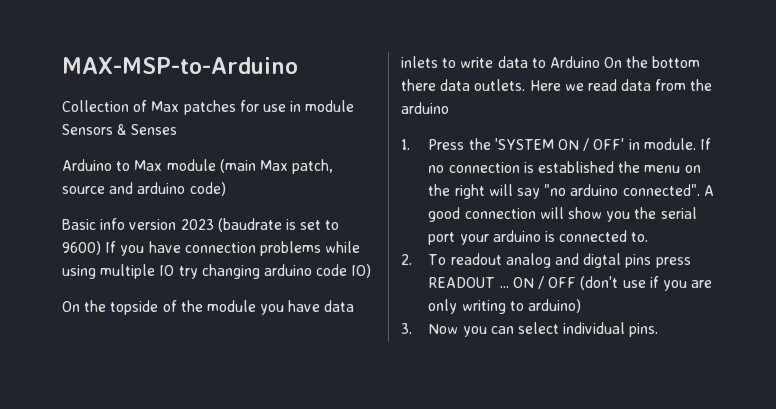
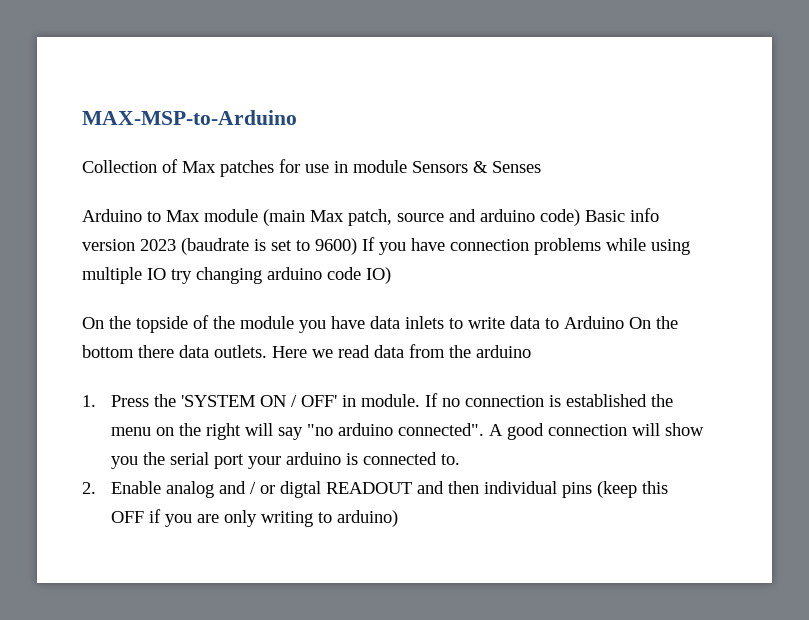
- Arduino to Max module (main Max patch, source and arduino code)
- Basic info version 2023 (baudrate is set to 9600) If you have connection problems while using multiple IO try changing arduino code IO)
+ Arduino to Max module (main Max patch, source and arduino code) Basic info version 2023 (baudrate is set to 9600) If you have connection problems while using multiple IO try changing arduino code IO)
- 2. To readout analog and digtal pins press READOUT ... ON / OFF (don't use if you are only writing to arduino)
+ 2. Enable analog and / or digtal READOUT and then individual pins (keep this OFF if you are only writing to arduino)
- 3. Now you can select individual pins.

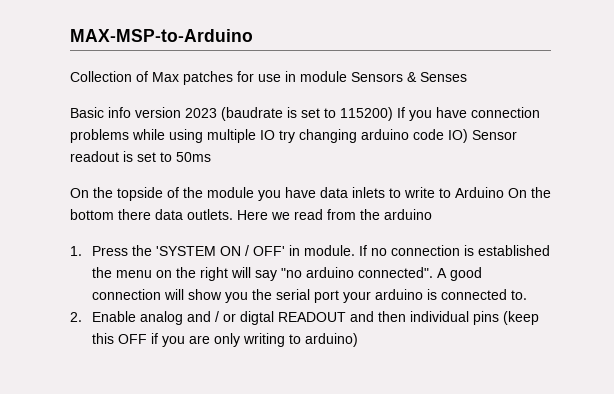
- Arduino to Max module (main Max patch, source and arduino code) Basic info version 2023 (baudrate is set to 9600) If you have connection problems while using multiple IO try changing arduino code IO)
+ Basic info version 2023 (baudrate is set to 115200) If you have connection problems while using multiple IO try changing arduino code IO) Sensor readout is set to 50ms
- On the topside of the module you have data inlets to write data to Arduino On the bottom there data outlets.
+ On the topside of the module you have data inlets to write to Arduino On the bottom there data outlets.
- Here we read data from the arduino
+ Here we read from the arduino

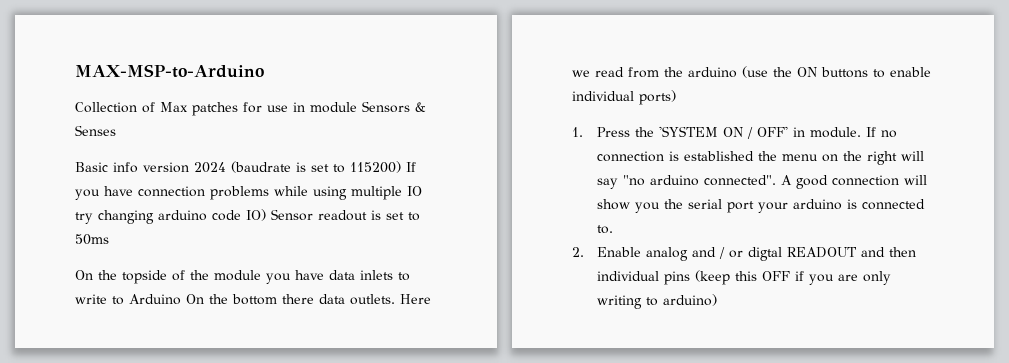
- Basic info version 2023 (baudrate is set to 115200) If you have connection problems while using multiple IO try changing arduino code IO) Sensor readout is set to 50ms
+ Basic info version 2024 (baudrate is set to 115200) If you have connection problems while using multiple IO try changing arduino code IO) Sensor readout is set to 50ms
- Here we read from the arduino
+ Here we read from the arduino (use the ON buttons to enable individual ports)

